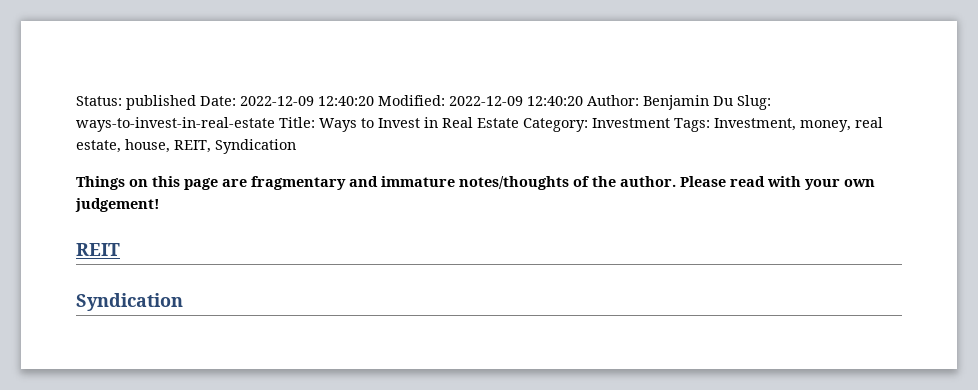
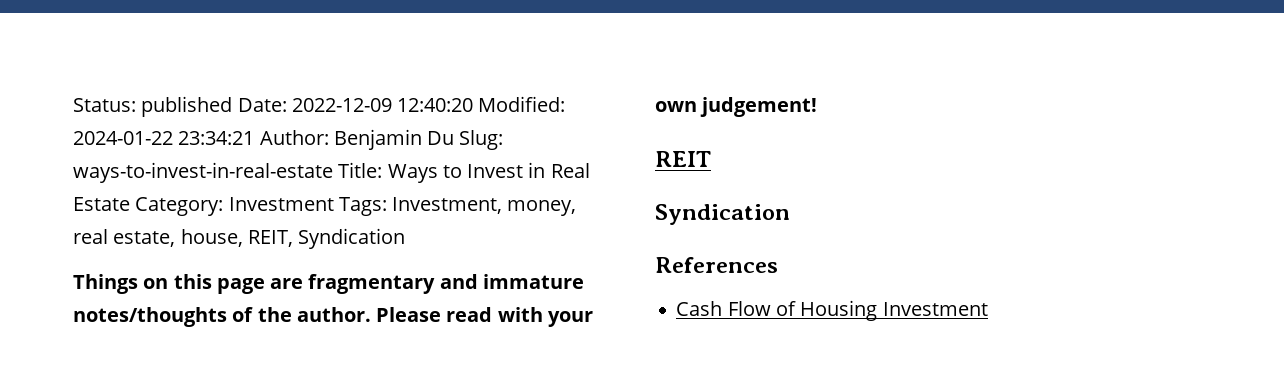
- Status: published Date: 2022-12-09 12:40:20 Modified: 2022-12-09 12:40:20 Author: Benjamin Du Slug: ways-to-invest-in-real-estate Title: Ways to Invest in Real Estate Category: Investment Tags: Investment, money, real estate, house, REIT, Syndication
+ Status: published Date: 2022-12-09 12:40:20 Modified: 2024-01-22 23:34:21 Author: Benjamin Du Slug: ways-to-invest-in-real-estate Title: Ways to Invest in Real Estate Category: Investment Tags: Investment, money, real estate, house, REIT, Syndication
+ References
+ Cash Flow of Housing Investment

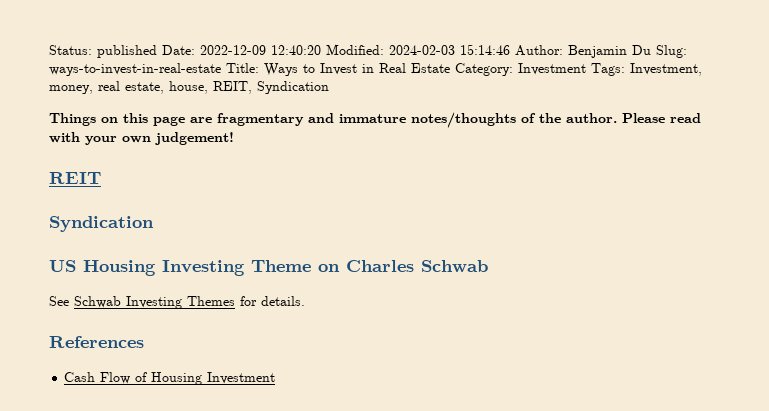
- Status: published Date: 2022-12-09 12:40:20 Modified: 2024-01-22 23:34:21 Author: Benjamin Du Slug: ways-to-invest-in-real-estate Title: Ways to Invest in Real Estate Category: Investment Tags: Investment, money, real estate, house, REIT, Syndication
+ Status: published Date: 2022-12-09 12:40:20 Modified: 2024-02-03 15:14:46 Author: Benjamin Du Slug: ways-to-invest-in-real-estate Title: Ways to Invest in Real Estate Category: Investment Tags: Investment, money, real estate, house, REIT, Syndication
+ US Housing Investing Theme on Charles Schwab
+ See Schwab Investing Themes for details.

